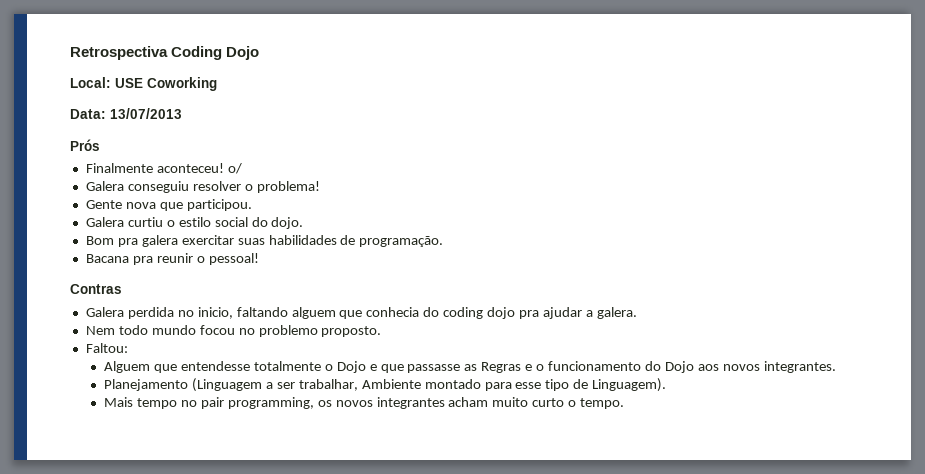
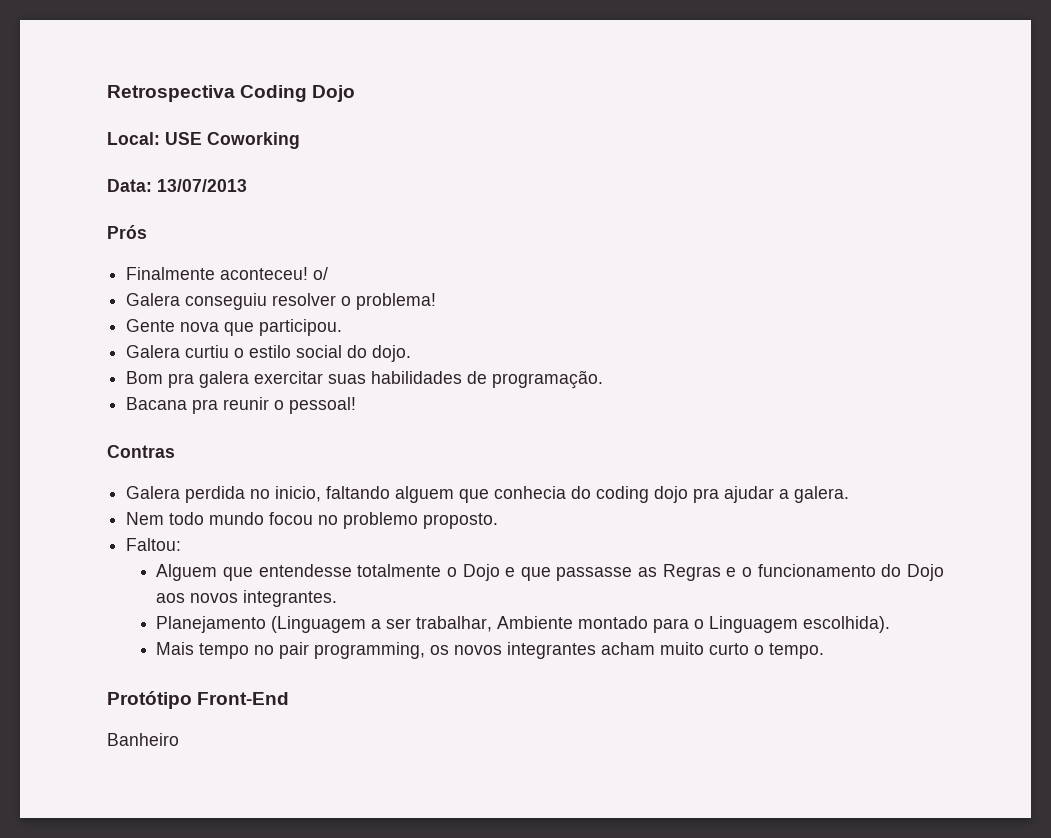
- Planejamento (Linguagem a ser trabalhar, Ambiente montado para esse tipo de Linguagem).
+ Planejamento (Linguagem a ser trabalhar, Ambiente montado para o Linguagem escolhida).
+ Protótipo Front-End
+ Banheiro

